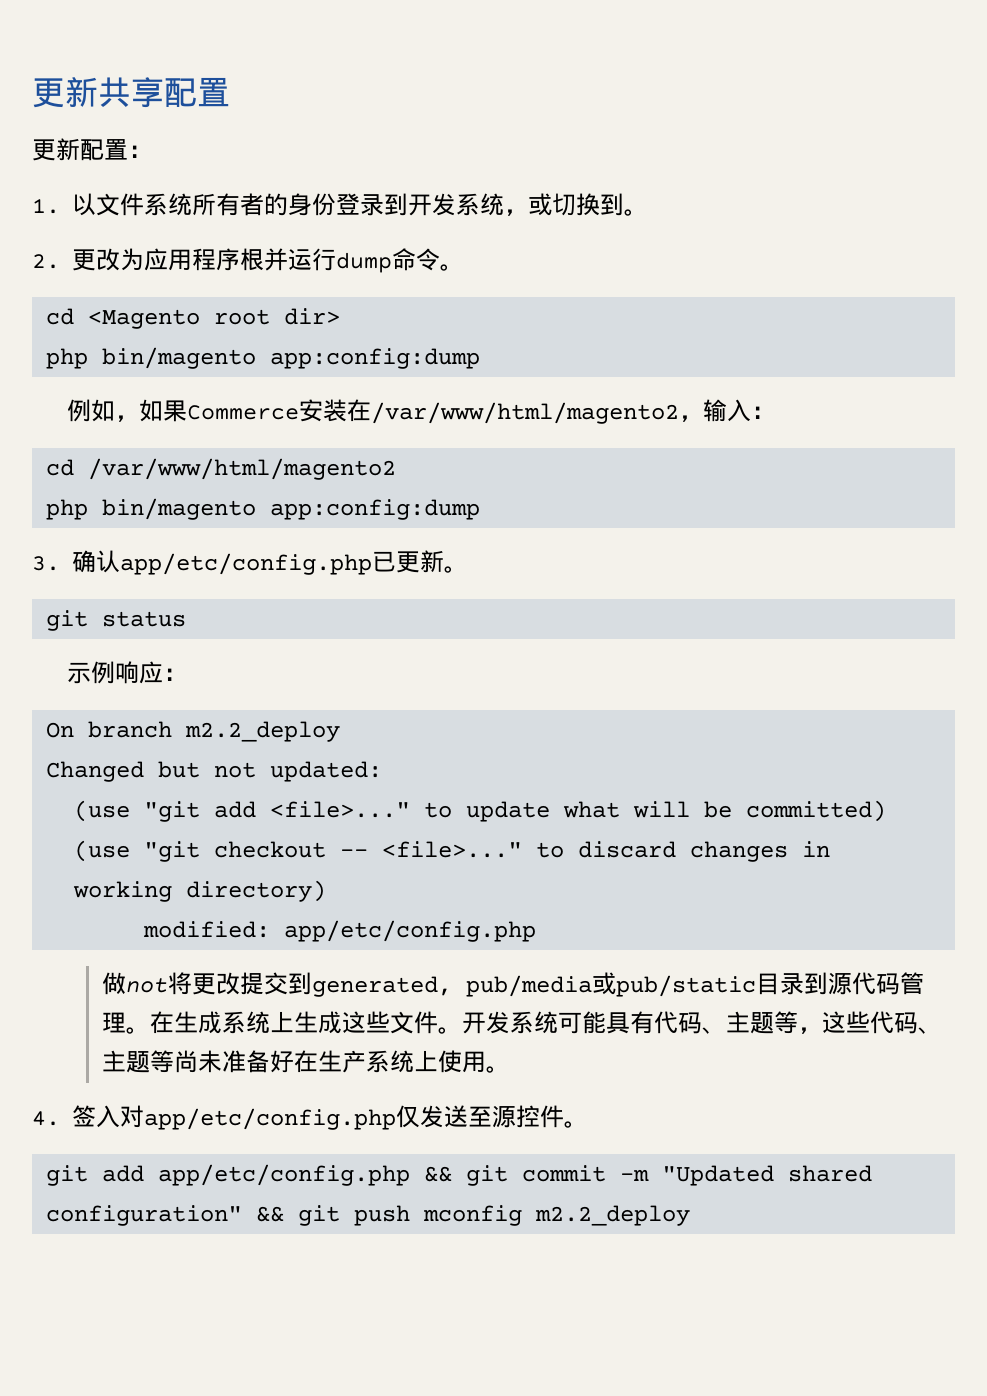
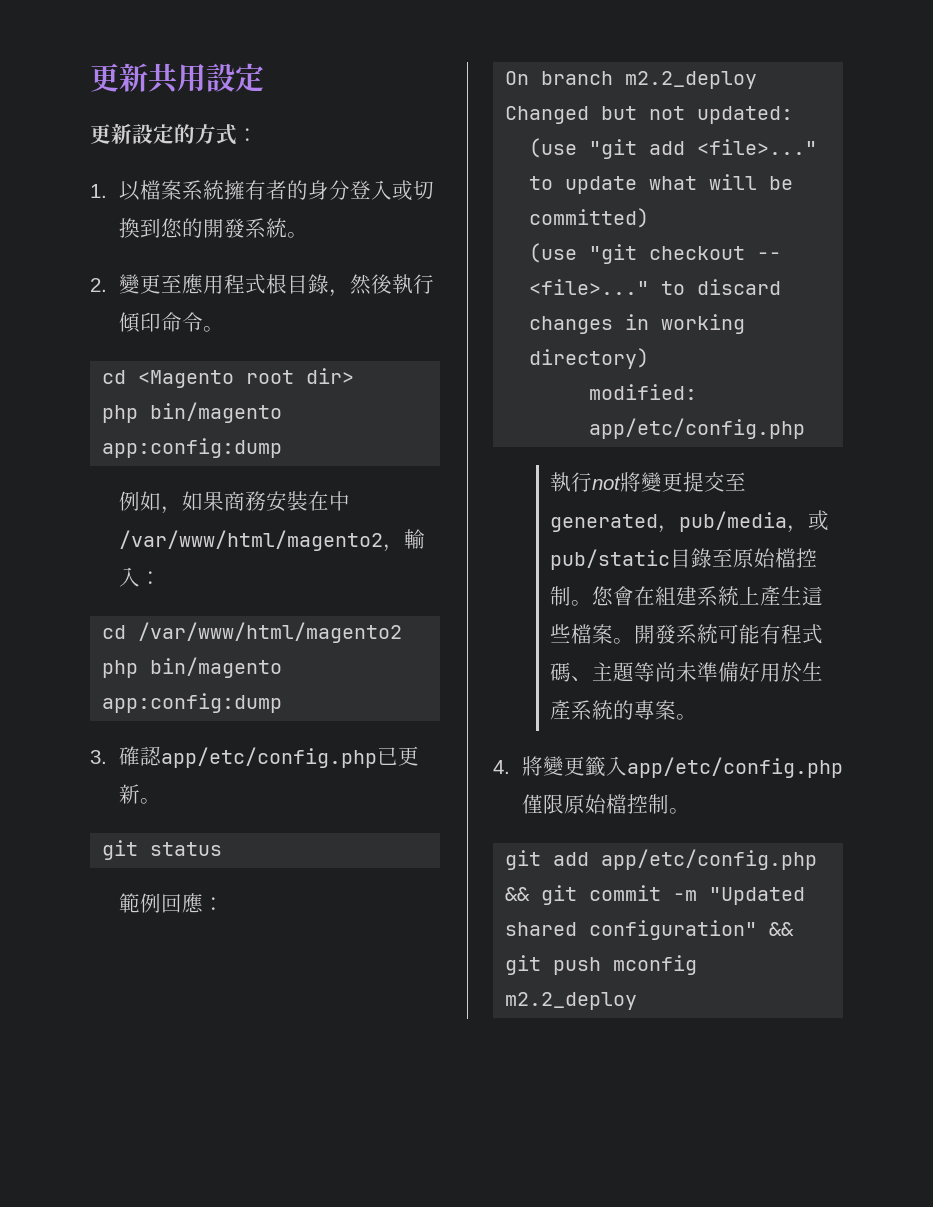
- 更新共享配置
- 更新配置：
+ 更新共用設定
+ 更新設定的方式：
- 1.以文件系统所有者的身份登录到开发系统，或切换到。
- 2.更改为应用程序根并运行dump命令。
+ 1.以檔案系統擁有者的身分登入或切換到您的開發系統。
+ 2.變更至應用程式根目錄，然後執行傾印命令。
- 例如，如果Commerce安装在/var/www/html/magento2，输入：
+ 例如，如果商務安裝在中/var/www/html/magento2，輸入：
- 3.确认app/etc/config.php已更新。
+ 3.確認app/etc/config.php已更新。
- 示例响应：
+ 範例回應：
- 做not将更改提交到generated, pub/media或pub/static目录到源代码管理。在生成系统上生成这些文件。开发系统可能具有代码、主题等，这些代码、主题等尚未准备好在生产系统上使用。
- 4.签入对app/etc/config.php仅发送至源控件。
+ 執行not將變更提交至generated，pub/media，或pub/static目錄至原始檔控制。您會在組建系統上產生這些檔案。開發系統可能有程式碼、主題等尚未準備好用於生產系統的專案。
+ 4.將變更籤入app/etc/config.php僅限原始檔控制。

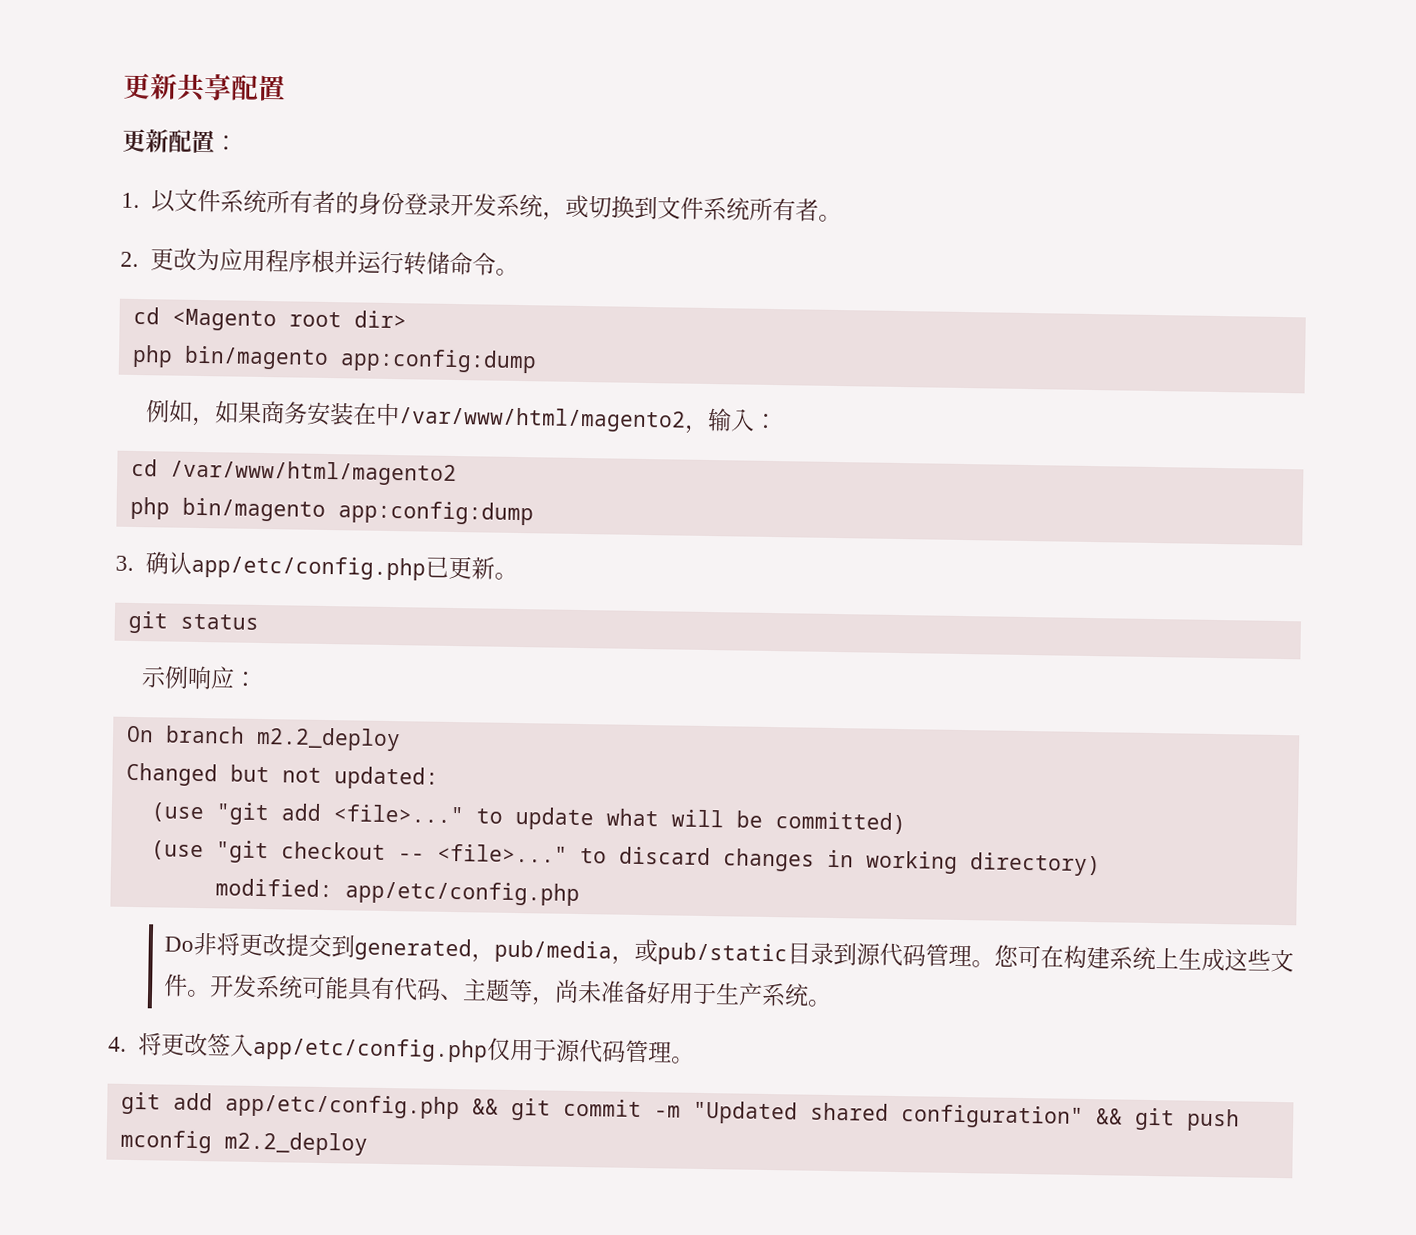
- 更新共用設定
- 更新設定的方式：
+ 更新共享配置
+ 更新配置：
- 1.以檔案系統擁有者的身分登入或切換到您的開發系統。
- 2.變更至應用程式根目錄，然後執行傾印命令。
+ 1.以文件系统所有者的身份登录开发系统，或切换到文件系统所有者。
+ 2.更改为应用程序根并运行转储命令。
- 例如，如果商務安裝在中/var/www/html/magento2，輸入：
+ 例如，如果商务安装在中/var/www/html/magento2，输入：
- 3.確認app/etc/config.php已更新。
+ 3.确认app/etc/config.php已更新。
- 範例回應：
+ 示例响应：
- 執行not將變更提交至generated，pub/media，或pub/static目錄至原始檔控制。您會在組建系統上產生這些檔案。開發系統可能有程式碼、主題等尚未準備好用於生產系統的專案。
- 4.將變更籤入app/etc/config.php僅限原始檔控制。
+ Do非将更改提交到generated，pub/media，或pub/static目录到源代码管理。您可在构建系统上生成这些文件。开发系统可能具有代码、主题等，尚未准备好用于生产系统。
+ 4.将更改签入app/etc/config.php仅用于源代码管理。

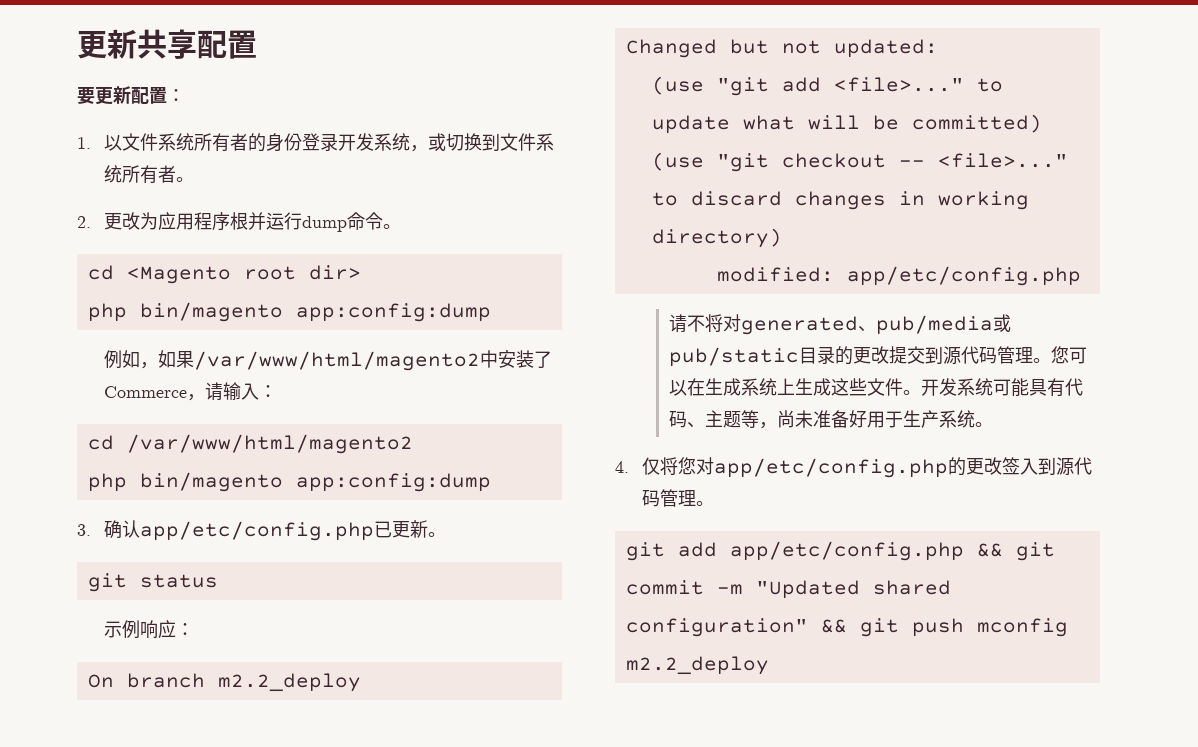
- 更新配置：
+ 要更新配置：
- 2.更改为应用程序根并运行转储命令。
+ 2.更改为应用程序根并运行dump命令。
- 例如，如果商务安装在中/var/www/html/magento2，输入：
+ 例如，如果/var/www/html/magento2中安装了Commerce，请输入：
- Do非将更改提交到generated，pub/media，或pub/static目录到源代码管理。
+ 请不将对generated、pub/media或pub/static目录的更改提交到源代码管理。
- 您可在构建系统上生成这些文件。
+ 您可以在生成系统上生成这些文件。
- 4.将更改签入app/etc/config.php仅用于源代码管理。
+ 4.仅将您对app/etc/config.php的更改签入到源代码管理。

